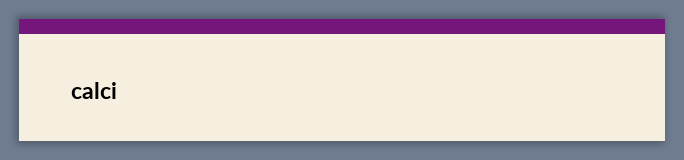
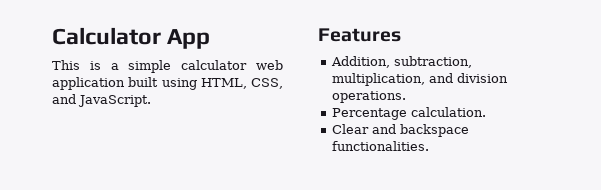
- calci
+ Calculator App
+ This is a simple calculator web application built using HTML, CSS, and JavaScript.
+ Features
+ Addition, subtraction, multiplication, and division operations.
+ Percentage calculation.
+ Clear and backspace functionalities.

